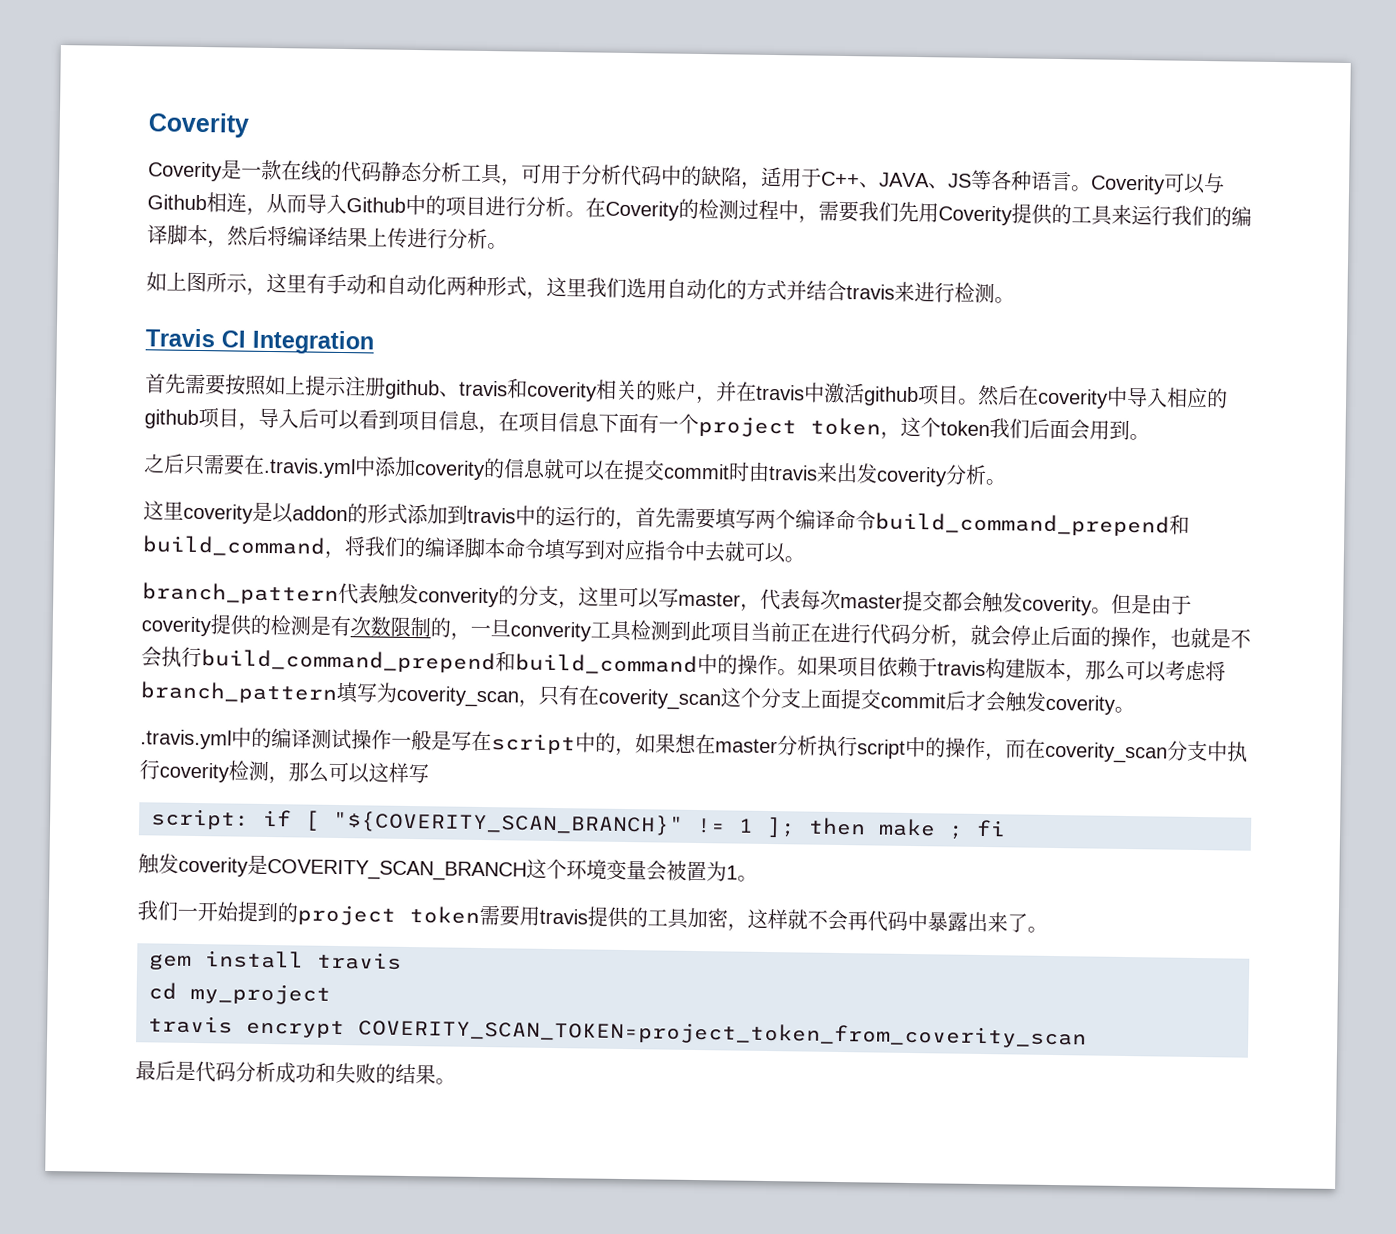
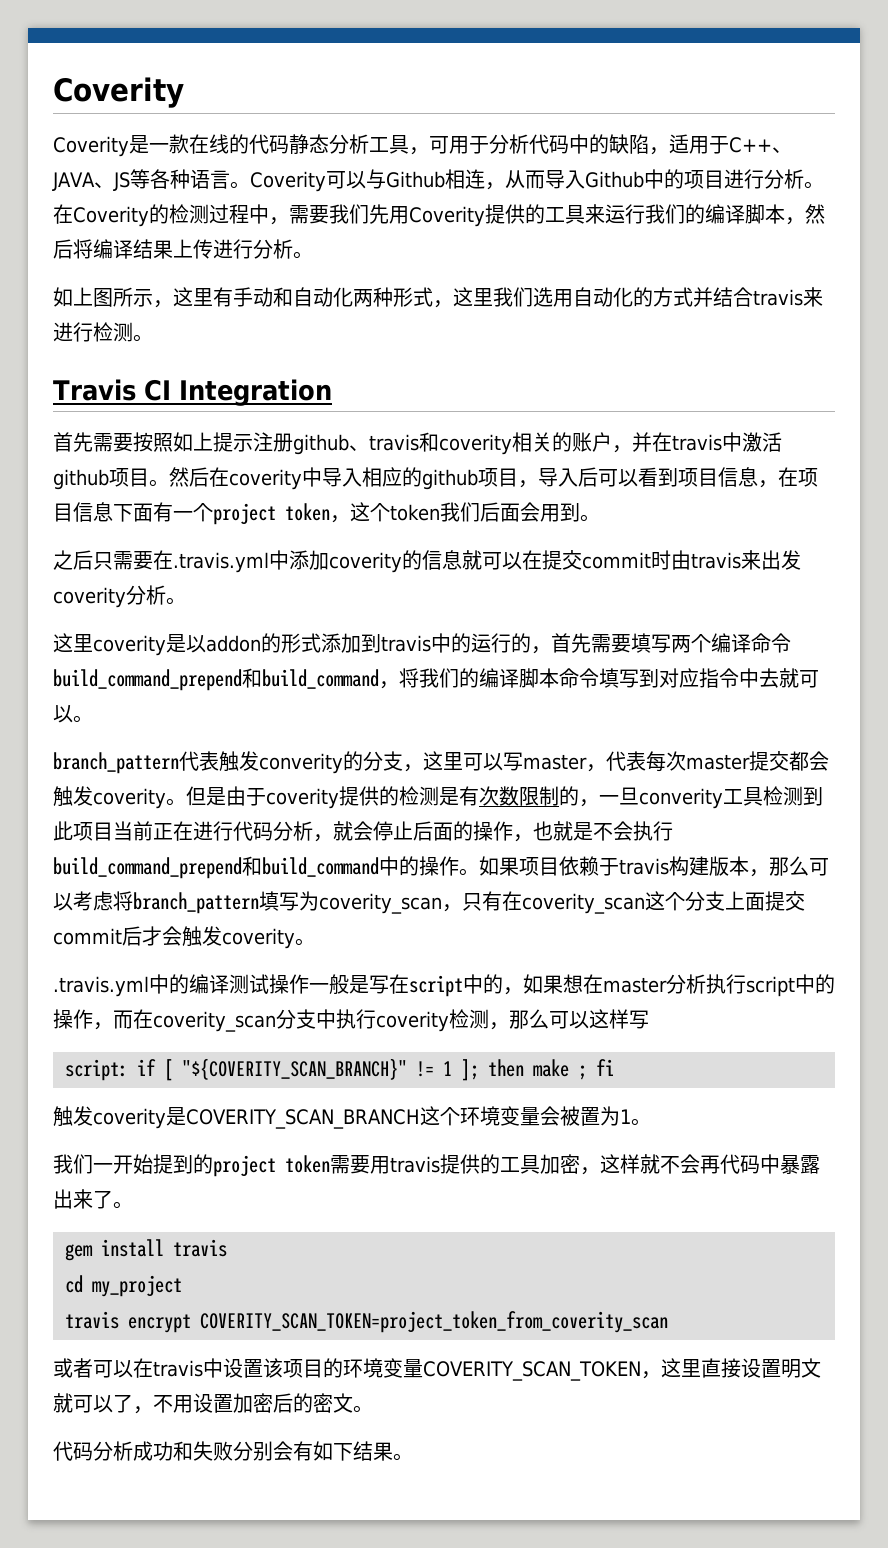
- 最后是代码分析成功和失败的结果。
+ 或者可以在travis中设置该项目的环境变量COVERITY_SCAN_TOKEN，这里直接设置明文就可以了，不用设置加密后的密文。
+ 代码分析成功和失败分别会有如下结果。

